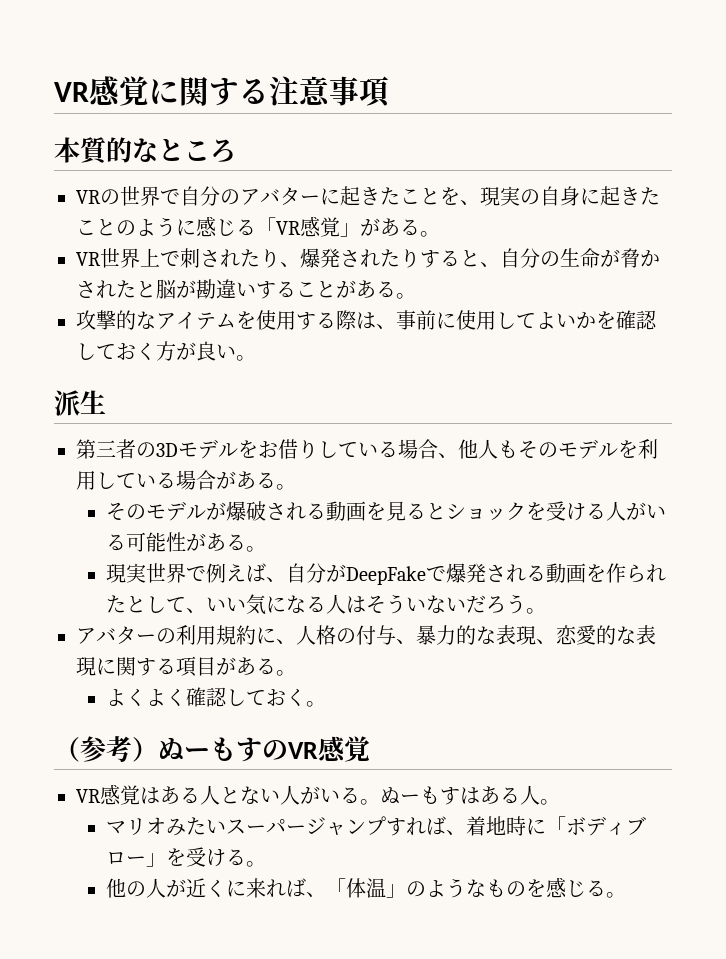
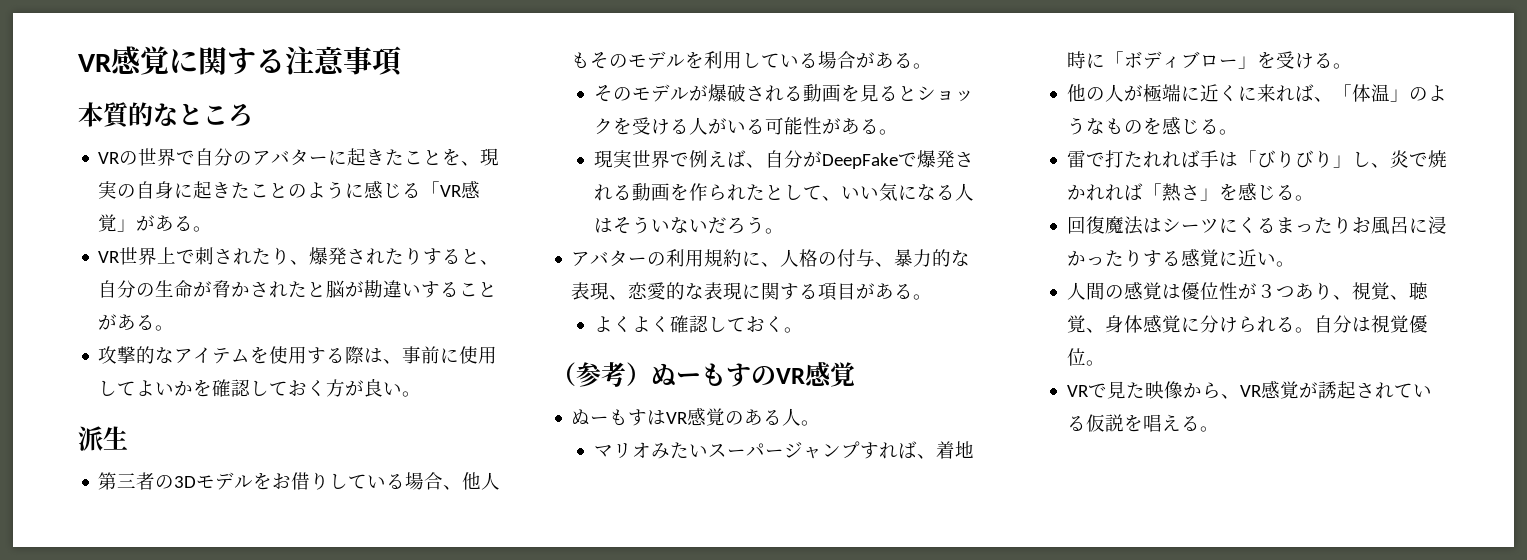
- VR感覚はある人とない人がいる。ぬーもすはある人。
+ ぬーもすはVR感覚のある人。
- 他の人が近くに来れば、「体温」のようなものを感じる。
+ 他の人が極端に近くに来れば、「体温」のようなものを感じる。
+ 雷で打たれれば手は「びりびり」し、炎で焼かれれば「熱さ」を感じる。
+ 回復魔法はシーツにくるまったりお風呂に浸かったりする感覚に近い。
+ 人間の感覚は優位性が３つあり、視覚、聴覚、身体感覚に分けられる。自分は視覚優位。
+ VRで見た映像から、VR感覚が誘起されている仮説を唱える。

